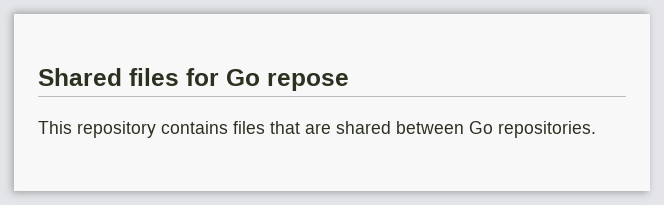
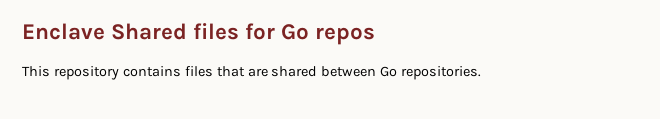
- Shared files for Go repose
+ Enclave Shared files for Go repos

